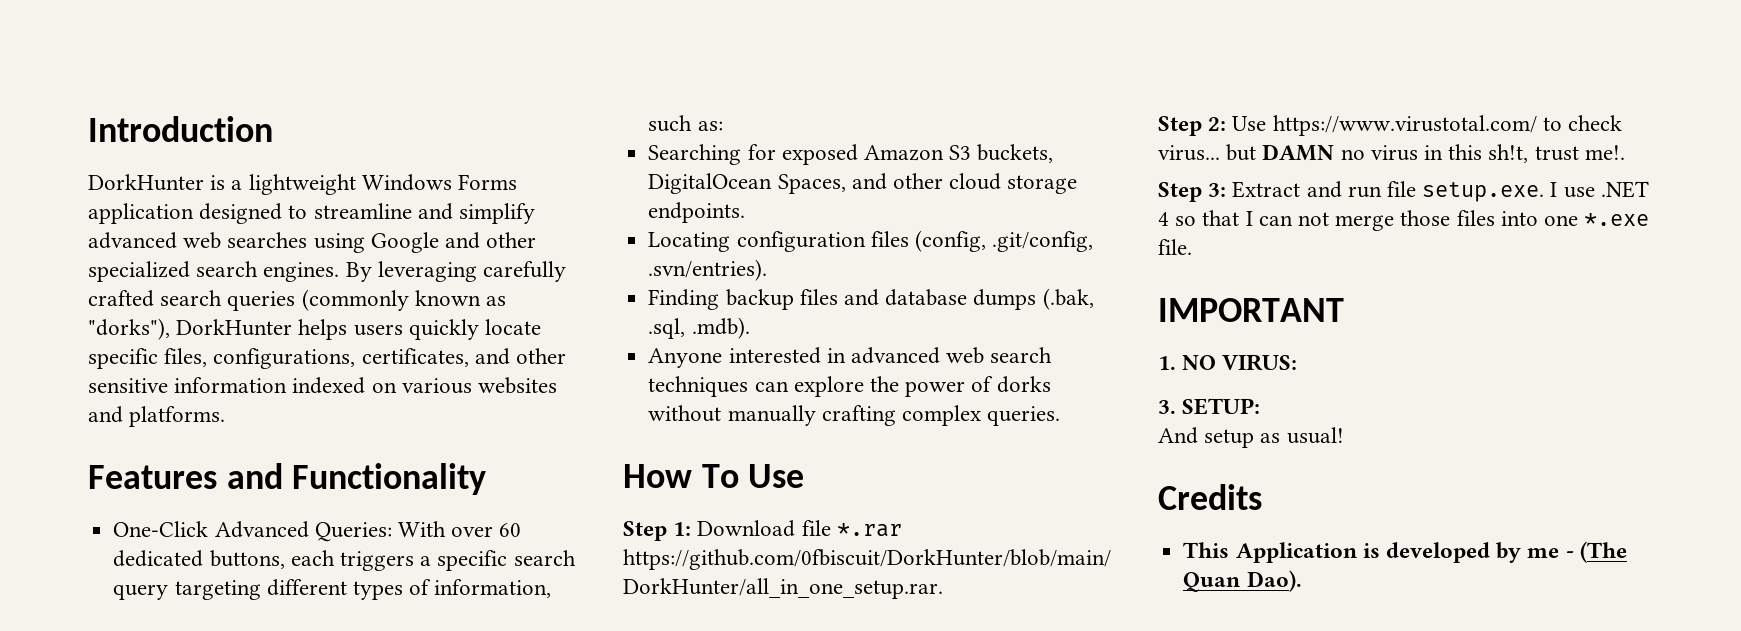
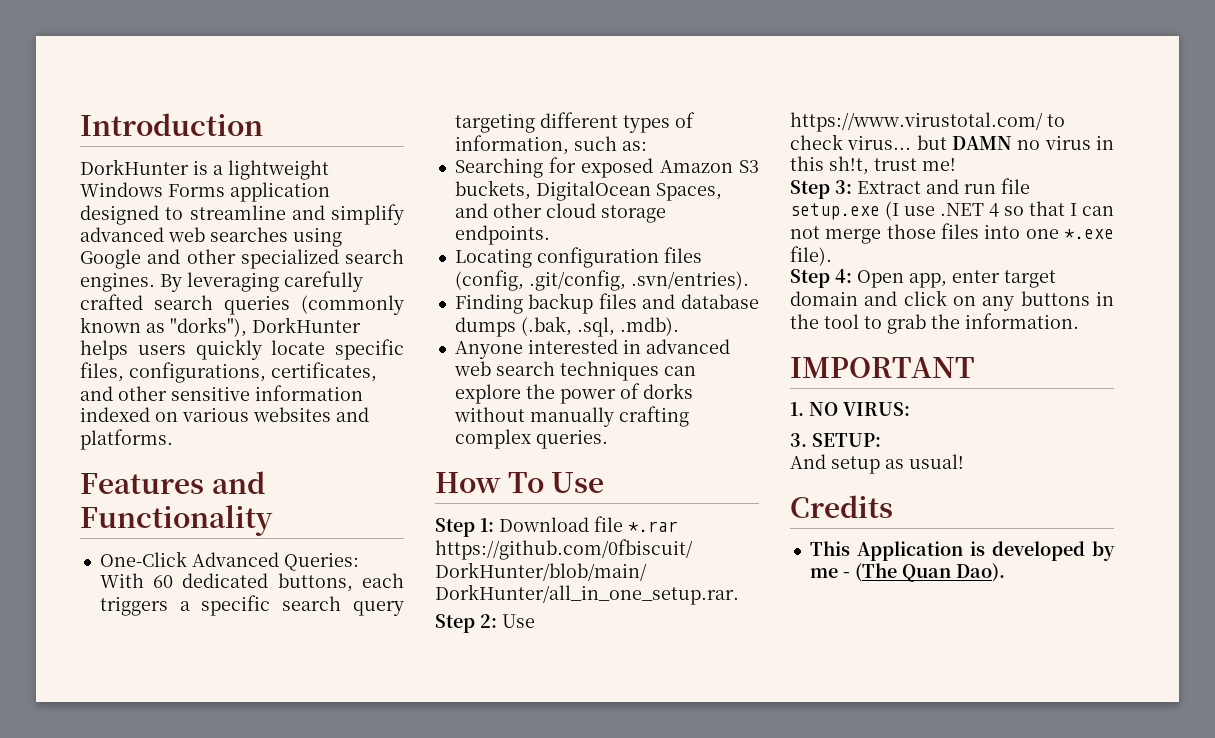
- One-Click Advanced Queries: With over 60 dedicated buttons, each triggers a specific search query targeting different types of information, such as:
+ One-Click Advanced Queries: With 60 dedicated buttons, each triggers a specific search query targeting different types of information, such as:
- Step 2: Use https://www.virustotal.com/ to check virus... but DAMN no virus in this sh!t, trust me!.
+ Step 2: Use https://www.virustotal.com/ to check virus... but DAMN no virus in this sh!t, trust me!
- Step 3: Extract and run file setup.exe. I use .NET 4 so that I can not merge those files into one *.exe file.
+ Step 3: Extract and run file setup.exe (I use .NET 4 so that I can not merge those files into one *.exe file).
+ Step 4: Open app, enter target domain and click on any buttons in the tool to grab the information.

